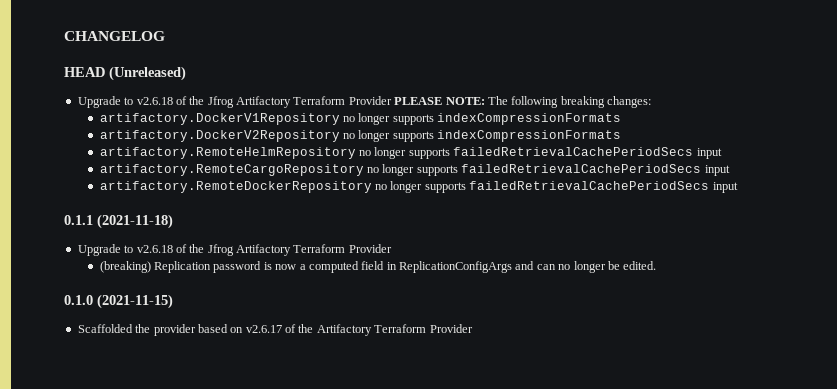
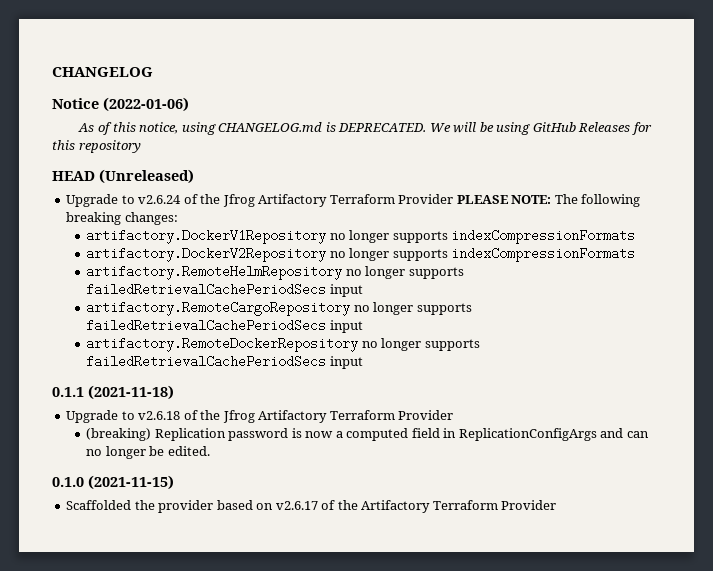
+ Notice (2022-01-06)
+ As of this notice, using CHANGELOG.md is DEPRECATED. We will be using GitHub Releases for this repository
- Upgrade to v2.6.18 of the Jfrog Artifactory Terraform Provider PLEASE NOTE: The following breaking changes:
+ Upgrade to v2.6.24 of the Jfrog Artifactory Terraform Provider PLEASE NOTE: The following breaking changes:

